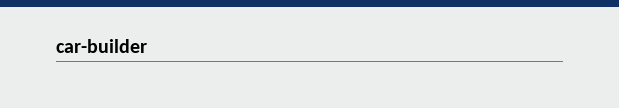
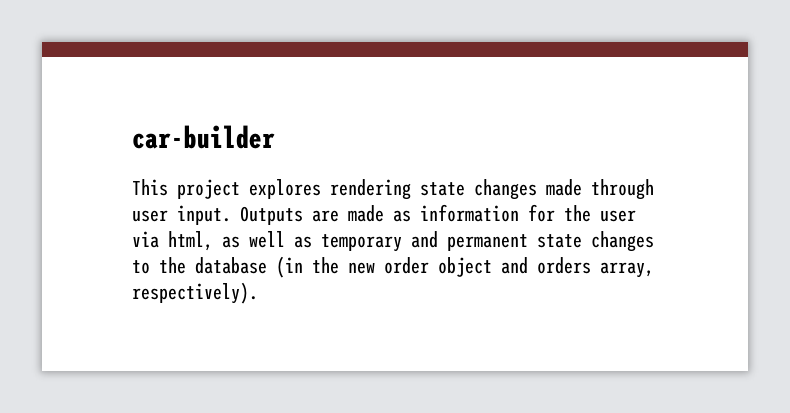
+ This project explores rendering state changes made through user input. Outputs are made as information for the user via html, as well as temporary and permanent state changes to the database (in the new order object and orders array, respectively).

